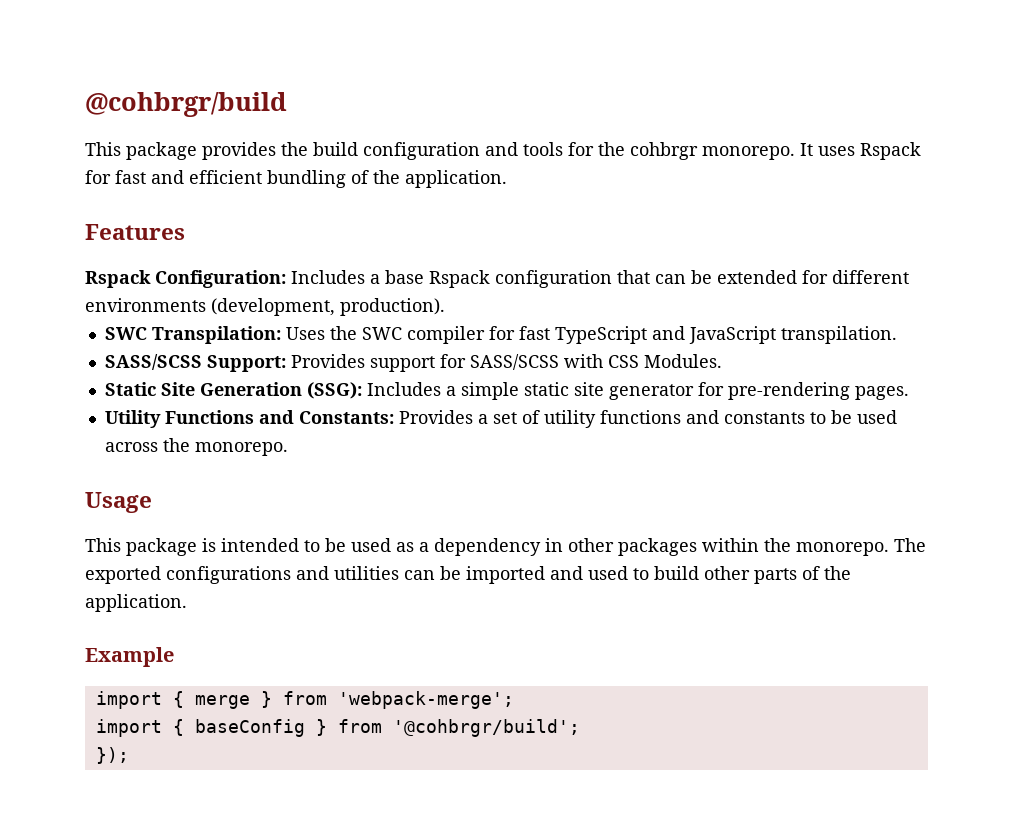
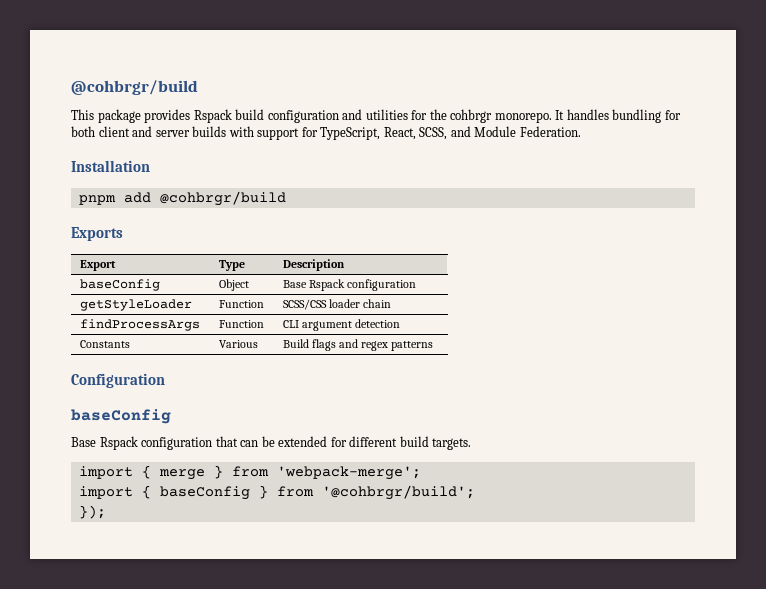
- This package provides the build configuration and tools for the cohbrgr monorepo.
+ This package provides Rspack build configuration and utilities for the cohbrgr monorepo.
- It uses Rspack for fast and efficient bundling of the application.
- Features
- Rspack Configuration: Includes a base Rspack configuration that can be extended for different environments (development, production).
- SWC Transpilation: Uses the SWC compiler for fast TypeScript and JavaScript transpilation.
- SASS/SCSS Support: Provides support for SASS/SCSS with CSS Modules.
- Static Site Generation (SSG): Includes a simple static site generator for pre-rendering pages.
- Utility Functions and Constants: Provides a set of utility functions and constants to be used across the monorepo.
- Usage
- This package is intended to be used as a dependency in other packages within the monorepo. The exported configurations and utilities can be imported and used to build other parts of the application.
- Example
+ It handles bundling for both client and server builds with support for TypeScript, React, SCSS, and Module Federation.
+ Installation
+ pnpm add @cohbrgr/build
+ Exports
+ Export | Type | Description
+ baseConfig | Object | Base Rspack configuration
+ getStyleLoader | Function | SCSS/CSS loader chain
+ findProcessArgs | Function | CLI argument detection
+ Constants | Various | Build flags and regex patterns
+ Configuration
+ baseConfig
+ Base Rspack configuration that can be extended for different build targets.

